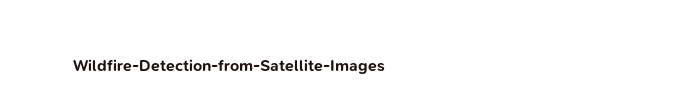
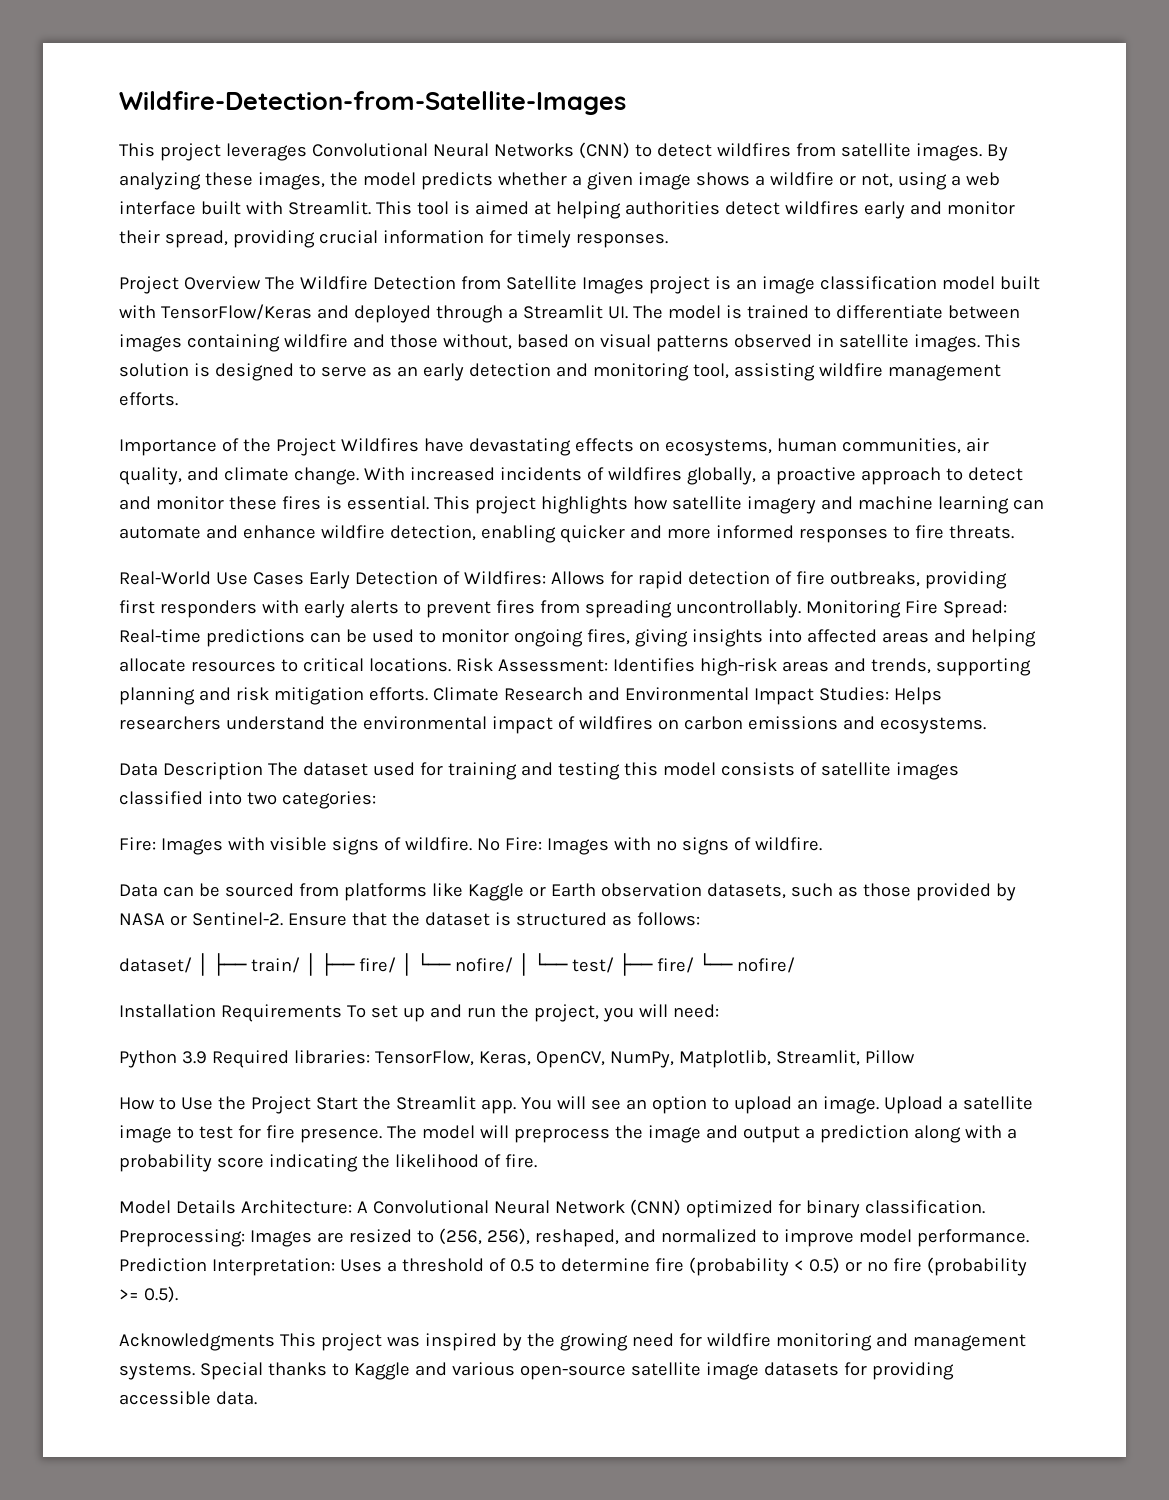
+ This project leverages Convolutional Neural Networks (CNN) to detect wildfires from satellite images. By analyzing these images, the model predicts whether a given image shows a wildfire or not, using a web interface built with Streamlit. This tool is aimed at helping authorities detect wildfires early and monitor their spread, providing crucial information for timely responses.
+ Project Overview The Wildfire Detection from Satellite Images project is an image classification model built with TensorFlow/Keras and deployed through a Streamlit UI. The model is trained to differentiate between images containing wildfire and those without, based on visual patterns observed in satellite images. This solution is designed to serve as an early detection and monitoring tool, assisting wildfire management efforts.
+ Importance of the Project Wildfires have devastating effects on ecosystems, human communities, air quality, and climate change. With increased incidents of wildfires globally, a proactive approach to detect and monitor these fires is essential. This project highlights how satellite imagery and machine learning can automate and enhance wildfire detection, enabling quicker and more informed responses to fire threats.
+ Real-World Use Cases Early Detection of Wildfires: Allows for rapid detection of fire outbreaks, providing first responders with early alerts to prevent fires from spreading uncontrollably. Monitoring Fire Spread: Real-time predictions can be used to monitor ongoing fires, giving insights into affected areas and helping allocate resources to critical locations. Risk Assessment: Identifies high-risk areas and trends, supporting planning and risk mitigation efforts. Climate Research and Environmental Impact Studies: Helps researchers understand the environmental impact of wildfires on carbon emissions and ecosystems.
+ Data Description The dataset used for training and testing this model consists of satellite images classified into two categories:
+ Fire: Images with visible signs of wildfire. No Fire: Images with no signs of wildfire.
+ Data can be sourced from platforms like Kaggle or Earth observation datasets, such as those provided by NASA or Sentinel-2. Ensure that the dataset is structured as follows:
+ dataset/ │ ├── train/ │ ├── fire/ │ └── nofire/ │ └── test/ ├── fire/ └── nofire/
+ Installation Requirements To set up and run the project, you will need:
+ Python 3.9 Required libraries: TensorFlow, Keras, OpenCV, NumPy, Matplotlib, Streamlit, Pillow
+ How to Use the Project Start the Streamlit app. You will see an option to upload an image. Upload a satellite image to test for fire presence. The model will preprocess the image and output a prediction along with a probability score indicating the likelihood of fire.
+ Model Details Architecture: A Convolutional Neural Network (CNN) optimized for binary classification. Preprocessing: Images are resized to (256, 256), reshaped, and normalized to improve model performance. Prediction Interpretation: Uses a threshold of 0.5 to determine fire (probability < 0.5) or no fire (probability >= 0.5).
+ Acknowledgments This project was inspired by the growing need for wildfire monitoring and management systems. Special thanks to Kaggle and various open-source satellite image datasets for providing accessible data.

